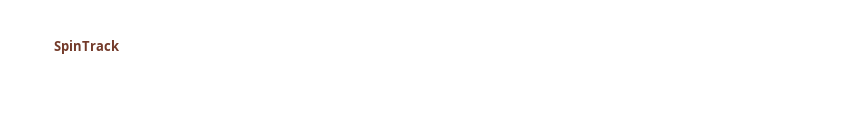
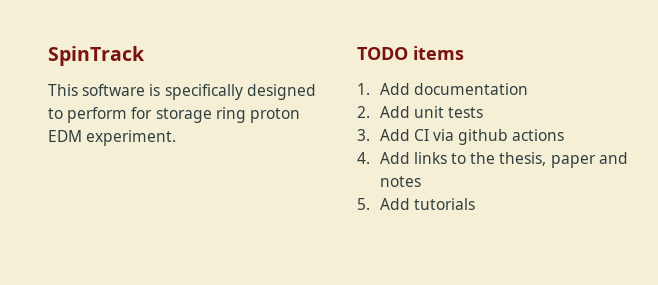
+ This software is specifically designed to perform for storage ring proton EDM experiment.
+ TODO items
+ 1. Add documentation
+ 2. Add unit tests
+ 3. Add CI via github actions
+ 4. Add links to the thesis, paper and notes
+ 5. Add tutorials

